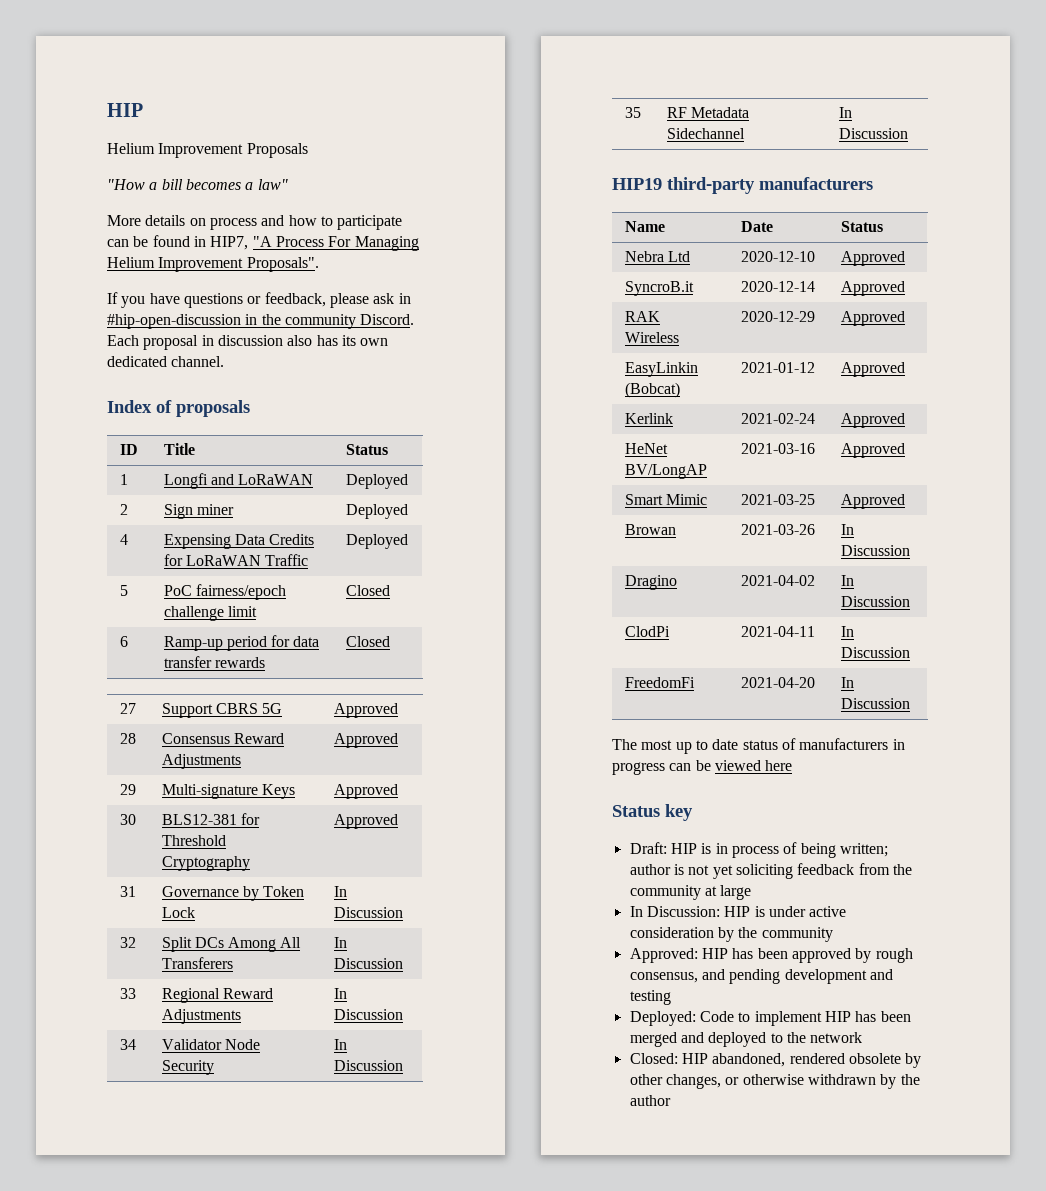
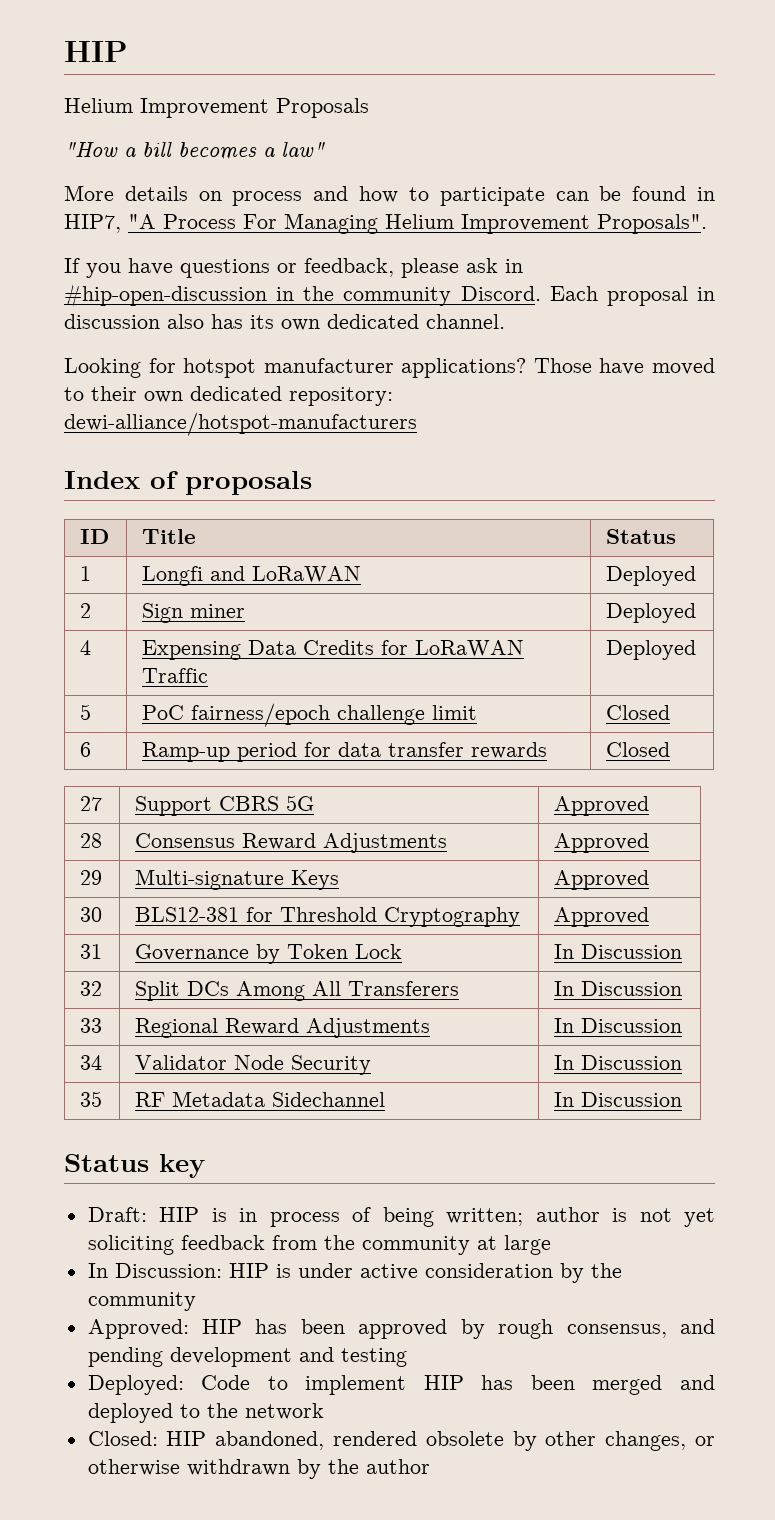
+ Looking for hotspot manufacturer applications? Those have moved to their own dedicated repository: dewi-alliance/hotspot-manufacturers
- HIP19 third-party manufacturers
- Name | Date | Status
- Nebra Ltd | 2020-12-10 | Approved
- SyncroB.it | 2020-12-14 | Approved
- RAK Wireless | 2020-12-29 | Approved
- EasyLinkin (Bobcat) | 2021-01-12 | Approved
- Kerlink | 2021-02-24 | Approved
- HeNet BV/LongAP | 2021-03-16 | Approved
- Smart Mimic | 2021-03-25 | Approved
- Browan | 2021-03-26 | In Discussion
- Dragino | 2021-04-02 | In Discussion
- ClodPi | 2021-04-11 | In Discussion
- FreedomFi | 2021-04-20 | In Discussion
- The most up to date status of manufacturers in progress can be viewed here

